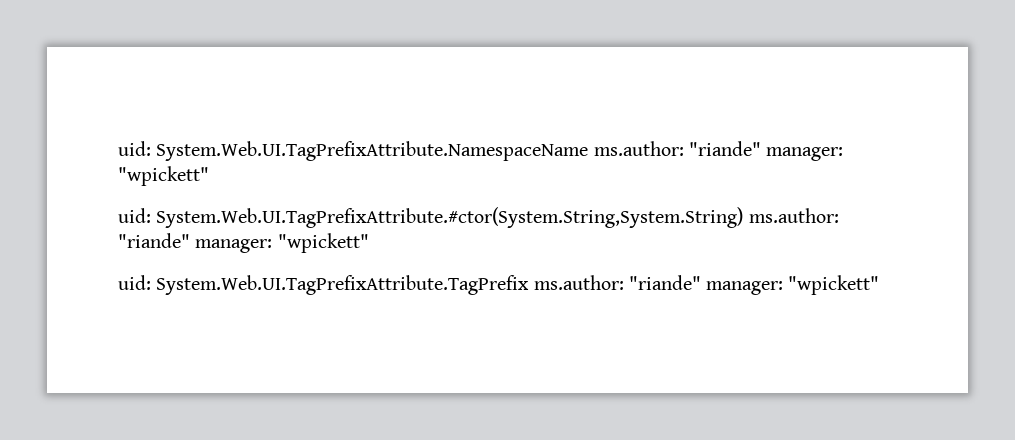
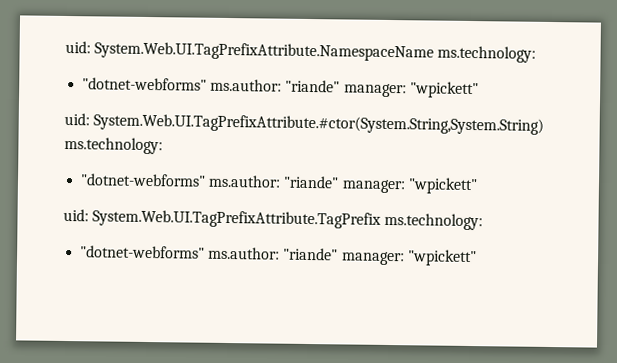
- uid: System.Web.UI.TagPrefixAttribute.NamespaceName ms.author: "riande" manager: "wpickett"
+ uid: System.Web.UI.TagPrefixAttribute.NamespaceName ms.technology:
+ "dotnet-webforms" ms.author: "riande" manager: "wpickett"
- uid: System.Web.UI.TagPrefixAttribute.#ctor(System.String,System.String) ms.author: "riande" manager: "wpickett"
+ uid: System.Web.UI.TagPrefixAttribute.#ctor(System.String,System.String) ms.technology:
+ "dotnet-webforms" ms.author: "riande" manager: "wpickett"
- uid: System.Web.UI.TagPrefixAttribute.TagPrefix ms.author: "riande" manager: "wpickett"
+ uid: System.Web.UI.TagPrefixAttribute.TagPrefix ms.technology:
+ "dotnet-webforms" ms.author: "riande" manager: "wpickett"

